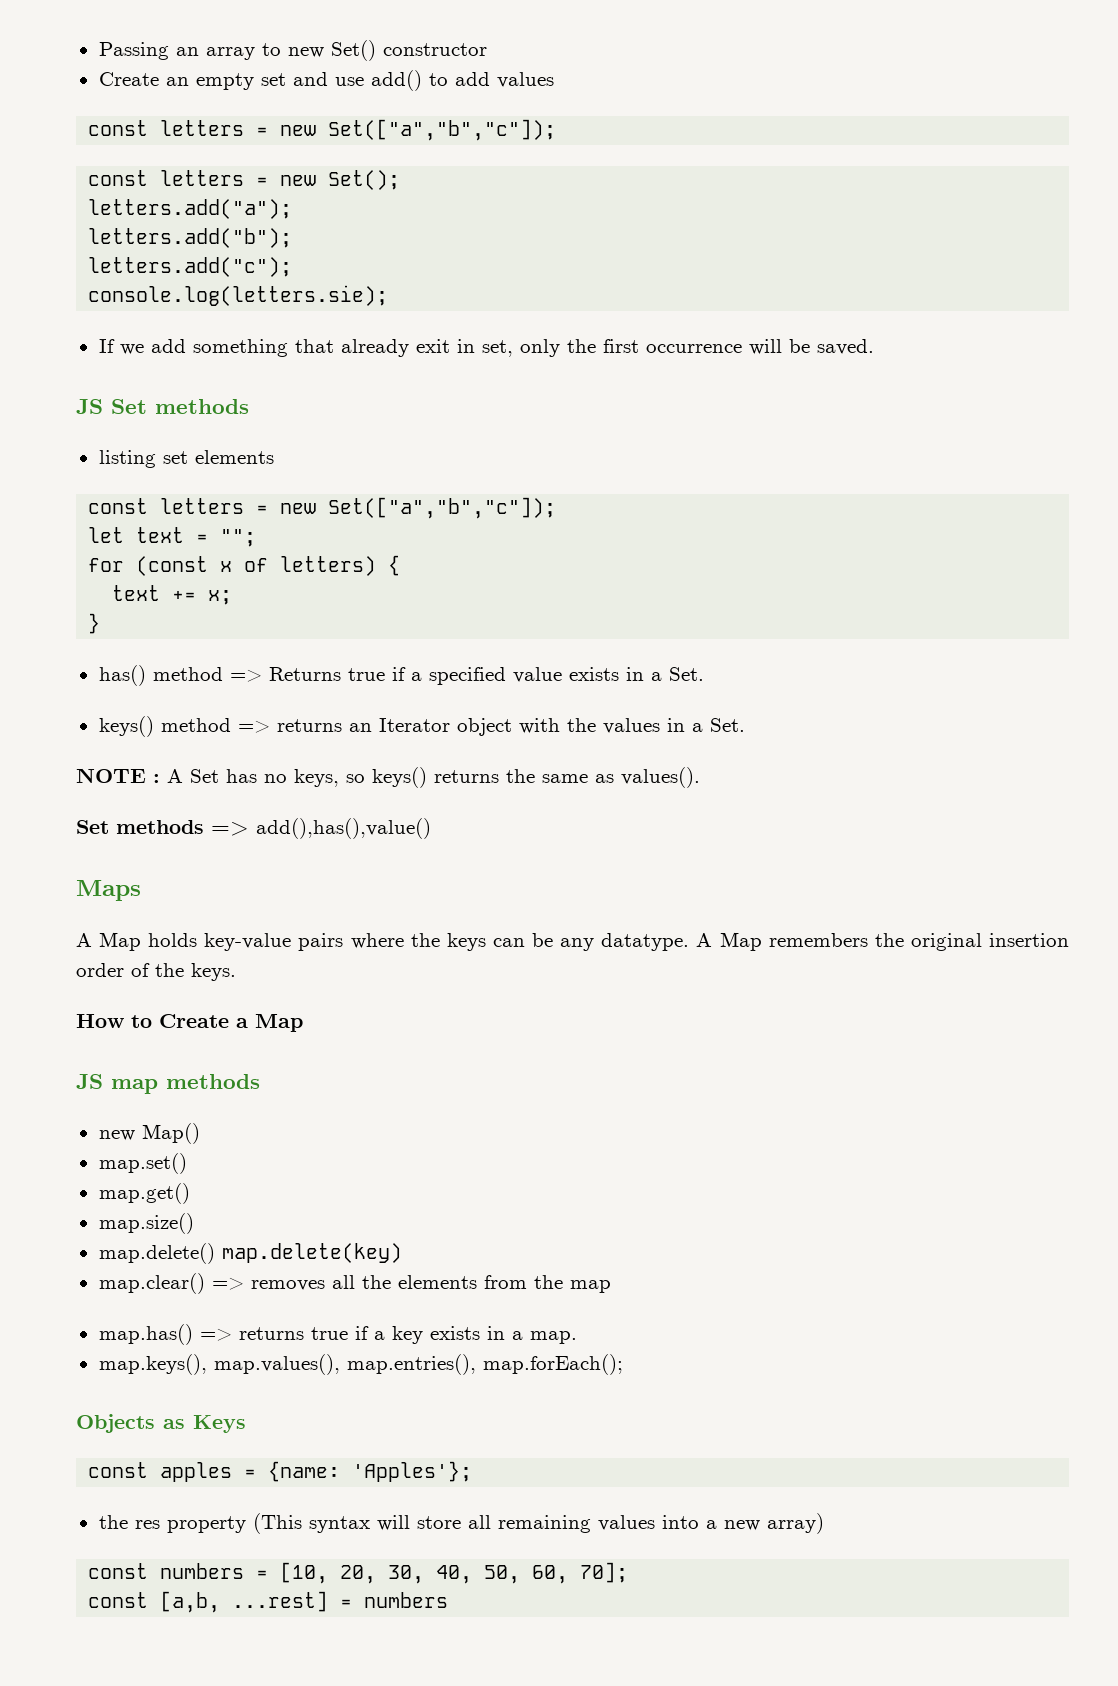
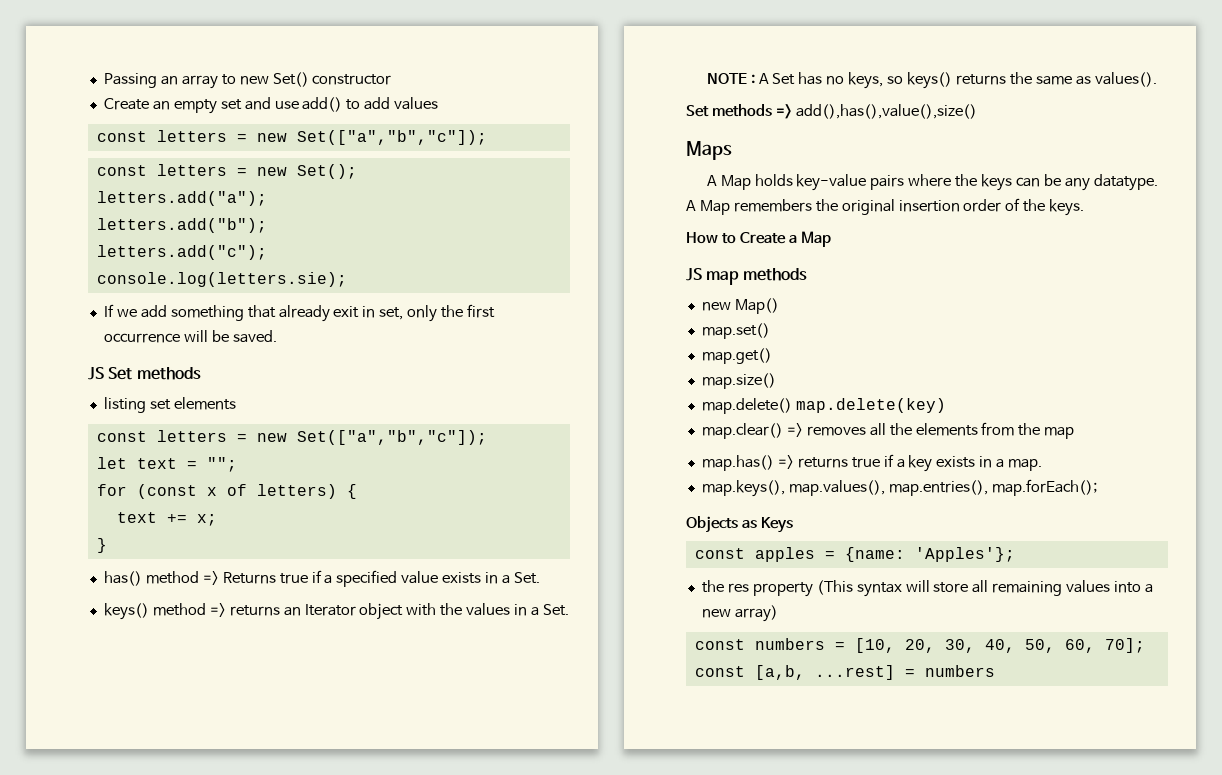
- Set methods => add(),has(),value()
+ Set methods => add(),has(),value(),size()

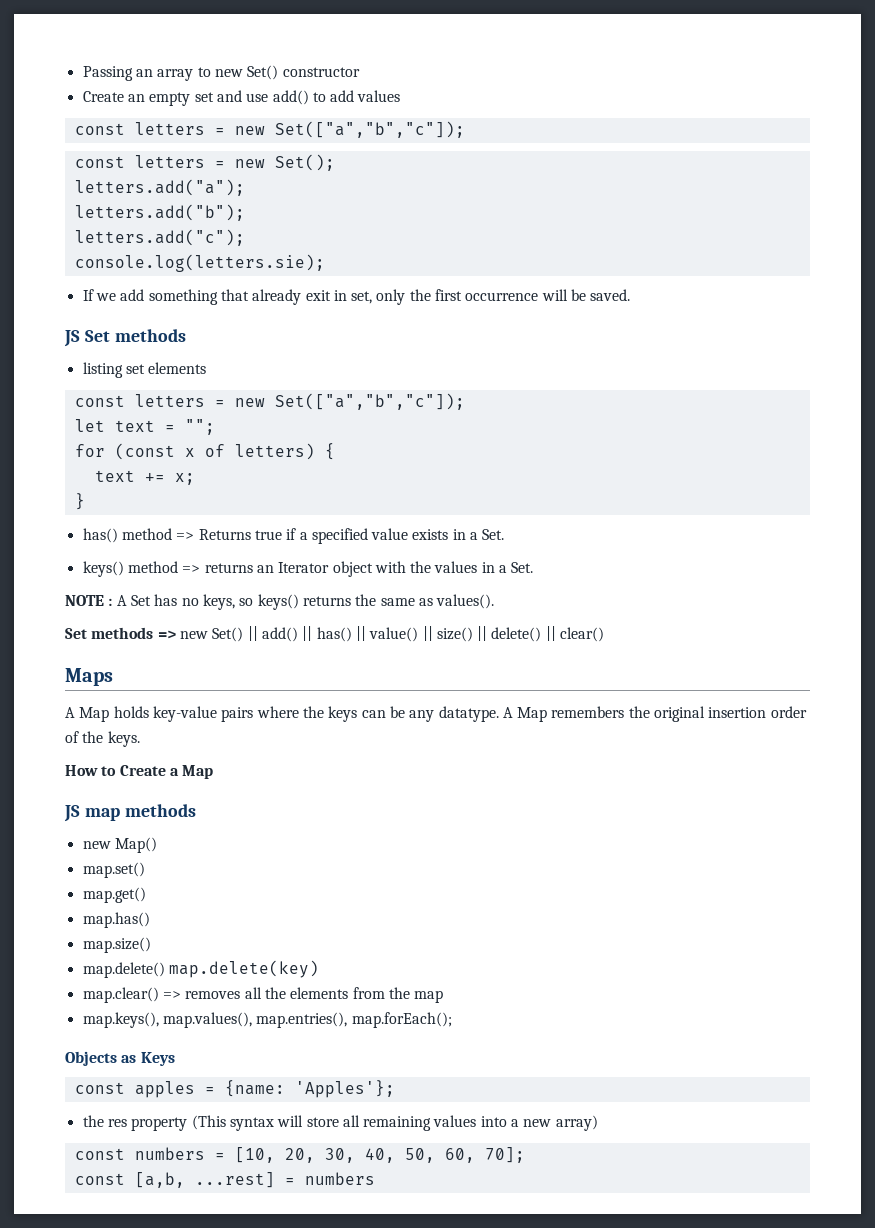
- Set methods => add(),has(),value(),size()
+ Set methods => new Set() || add() || has() || value() || size() || delete() || clear()
+ map.has()
- map.has() => returns true if a key exists in a map.

